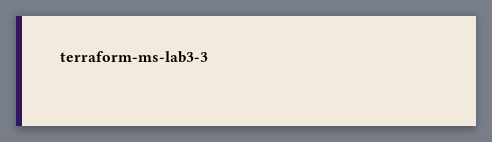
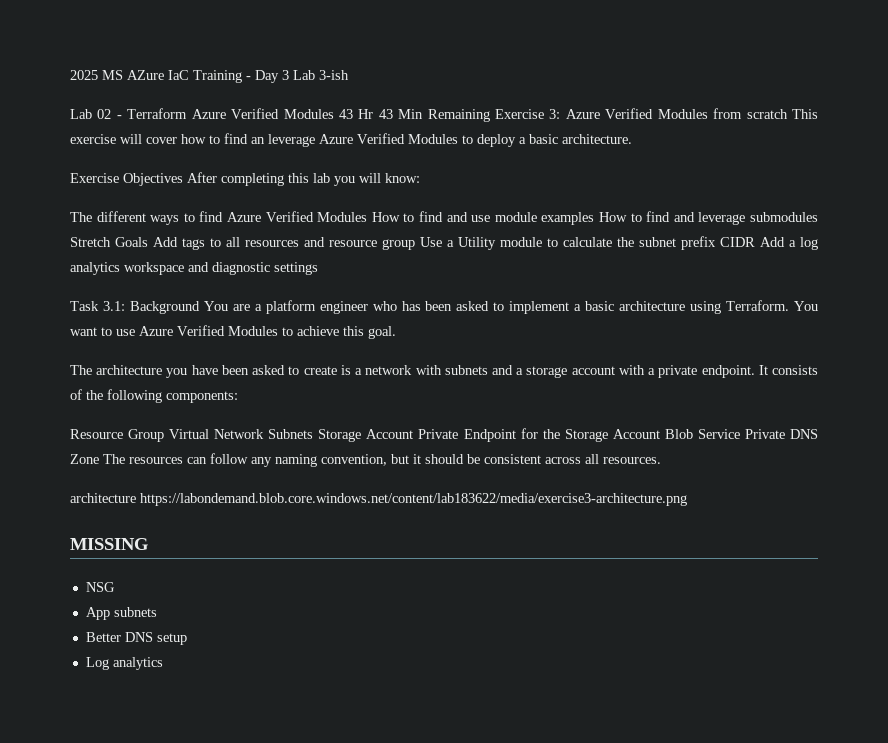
- terraform-ms-lab3-3
+ 2025 MS AZure IaC Training - Day 3 Lab 3-ish
+ Lab 02 - Terraform Azure Verified Modules 43 Hr 43 Min Remaining Exercise 3: Azure Verified Modules from scratch This exercise will cover how to find an leverage Azure Verified Modules to deploy a basic architecture.
+ Exercise Objectives After completing this lab you will know:
+ The different ways to find Azure Verified Modules How to find and use module examples How to find and leverage submodules Stretch Goals Add tags to all resources and resource group Use a Utility module to calculate the subnet prefix CIDR Add a log analytics workspace and diagnostic settings
+ Task 3.1: Background You are a platform engineer who has been asked to implement a basic architecture using Terraform. You want to use Azure Verified Modules to achieve this goal.
+ The architecture you have been asked to create is a network with subnets and a storage account with a private endpoint. It consists of the following components:
+ Resource Group Virtual Network Subnets Storage Account Private Endpoint for the Storage Account Blob Service Private DNS Zone The resources can follow any naming convention, but it should be consistent across all resources.
+ architecture https://labondemand.blob.core.windows.net/content/lab183622/media/exercise3-architecture.png
+ MISSING
+ NSG
+ App subnets
+ Better DNS setup
+ Log analytics

